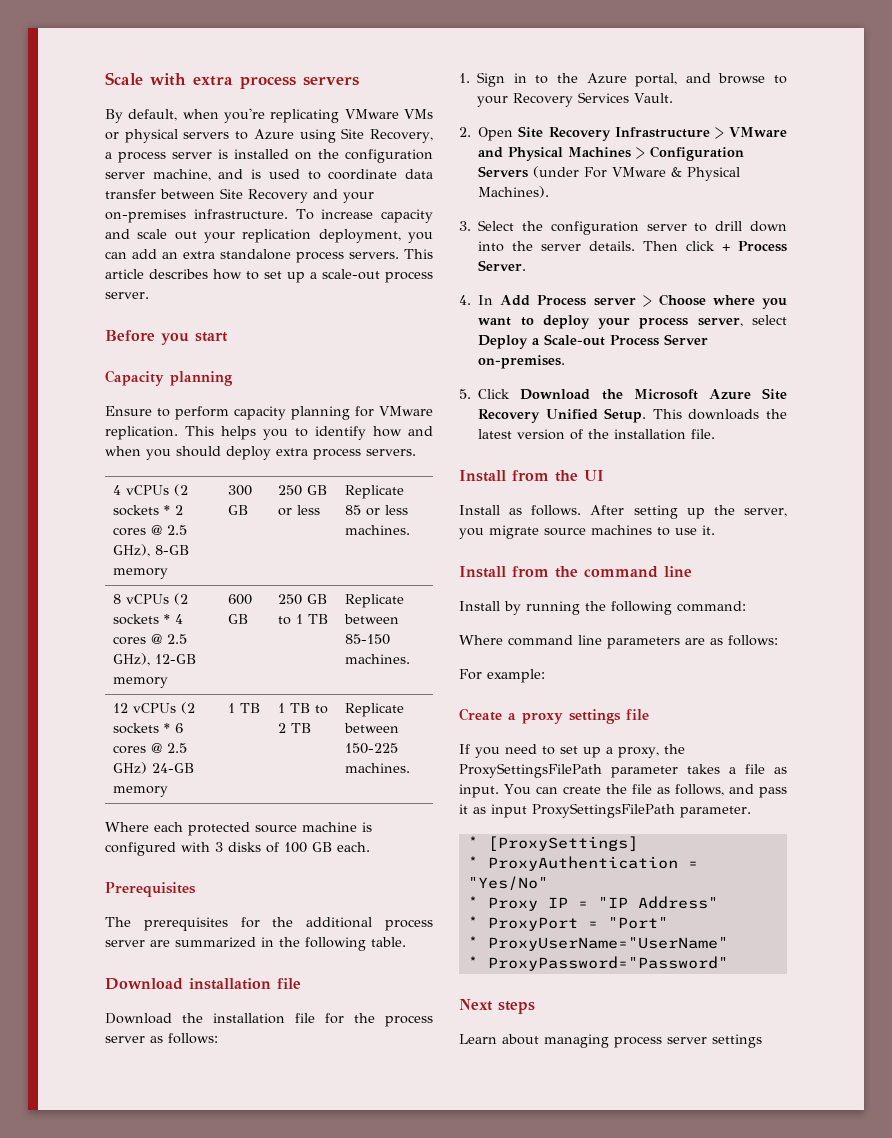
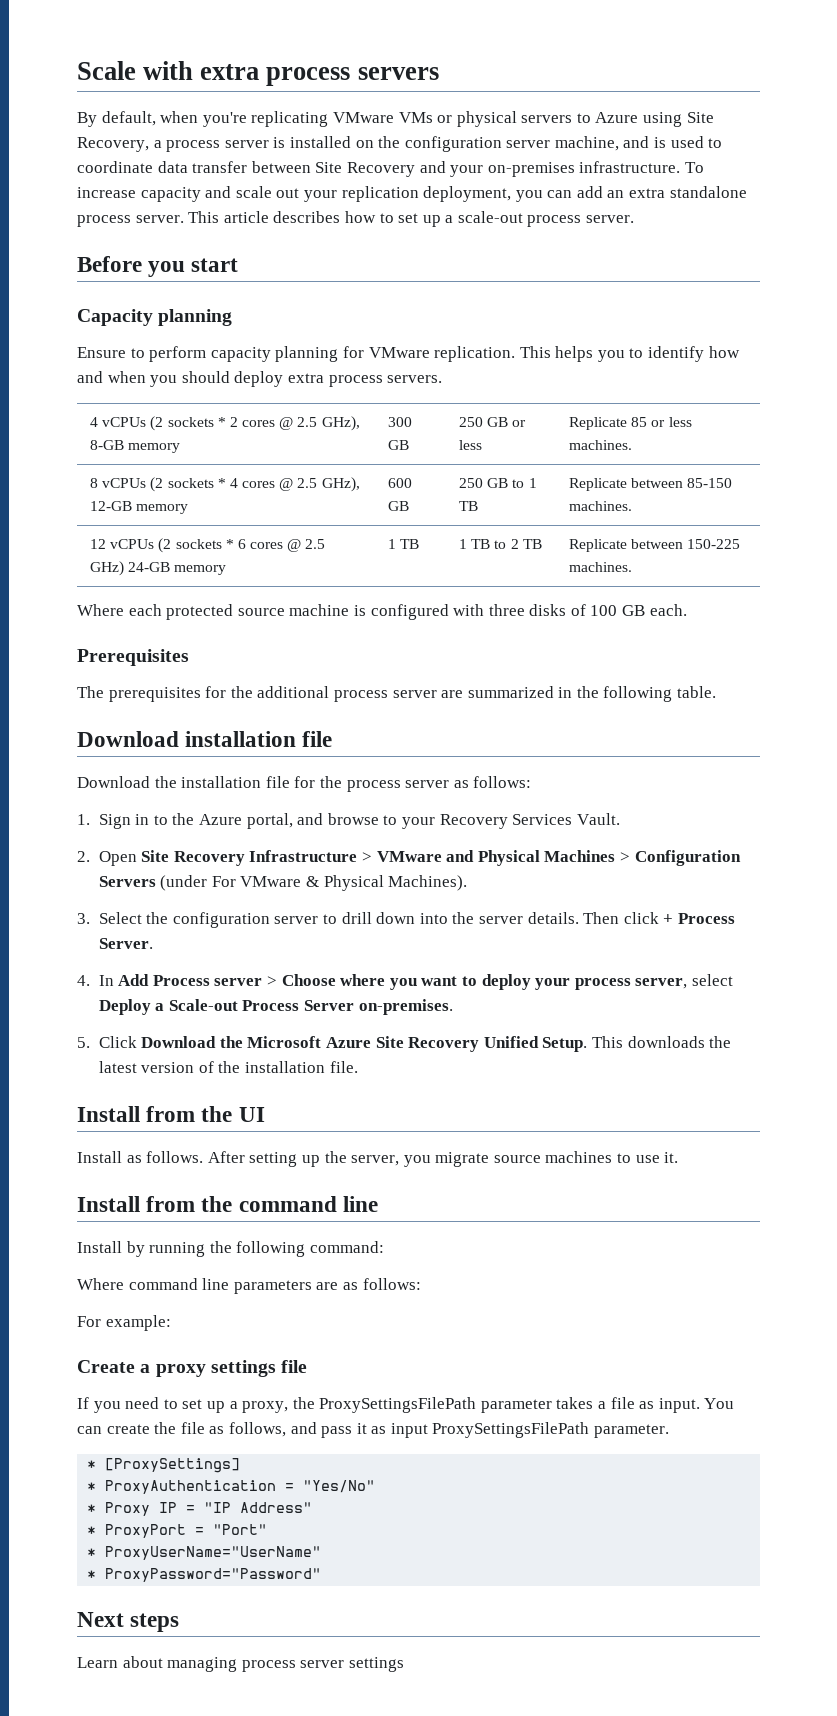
- To increase capacity and scale out your replication deployment, you can add an extra standalone process servers.
+ To increase capacity and scale out your replication deployment, you can add an extra standalone process server.
- Where each protected source machine is configured with 3 disks of 100 GB each.
+ Where each protected source machine is configured with three disks of 100 GB each.

